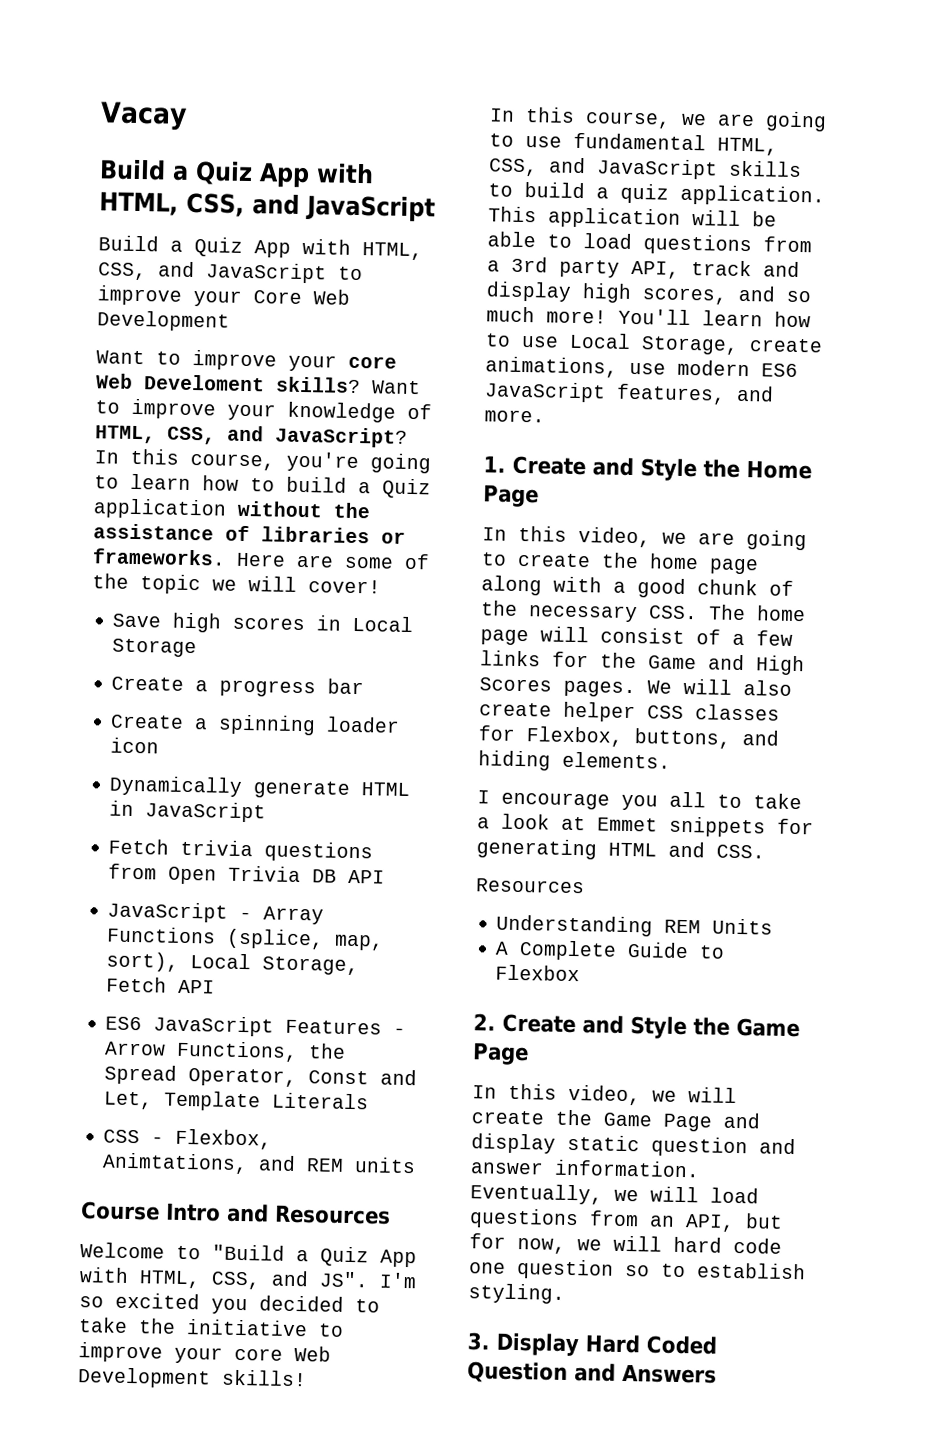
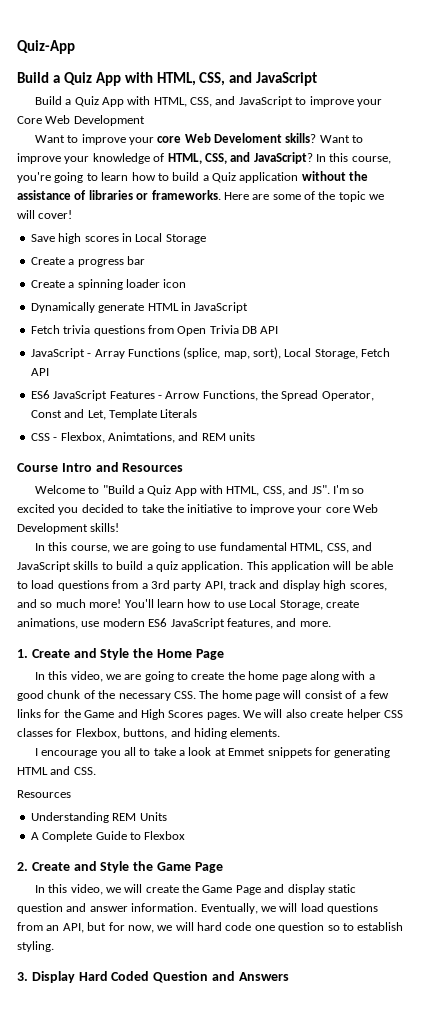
- Vacay
+ Quiz-App

